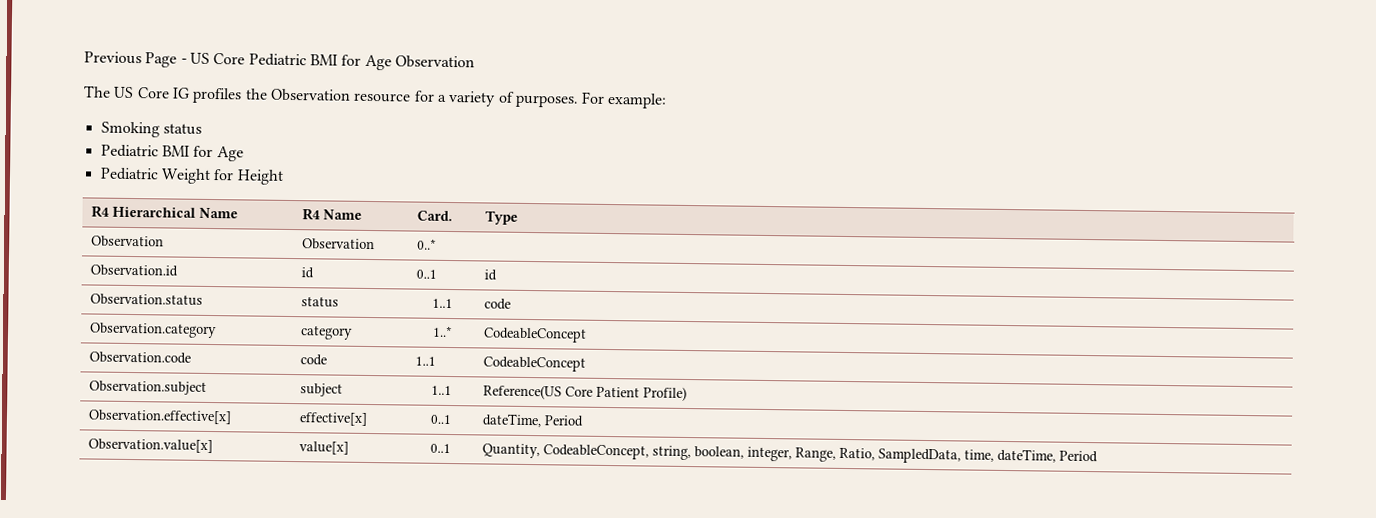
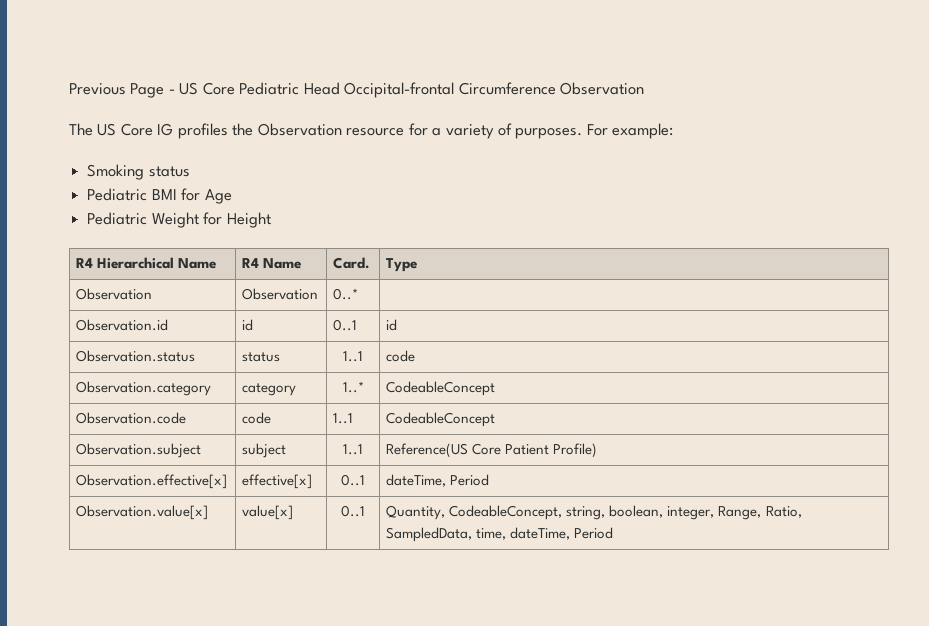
- Previous Page - US Core Pediatric BMI for Age Observation
+ Previous Page - US Core Pediatric Head Occipital-frontal Circumference Observation

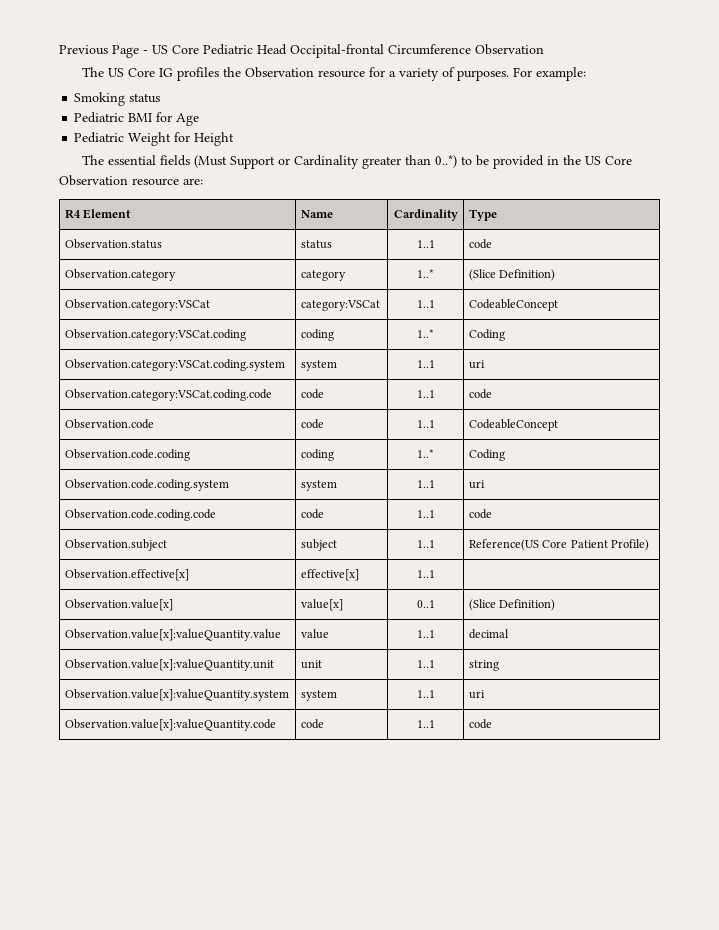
- R4 Hierarchical Name | R4 Name | Card. | Type
- Observation | Observation | 0..* |
- Observation.id | id | 0..1 | id
+ The essential fields (Must Support or Cardinality greater than 0..*) to be provided in the US Core Observation resource are:
+ R4 Element | Name | Cardinality | Type
- Observation.category | category | 1..* | CodeableConcept
+ Observation.category | category | 1..* | (Slice Definition)
+ Observation.category:VSCat | category:VSCat | 1..1 | CodeableConcept
+ Observation.category:VSCat.coding | coding | 1..* | Coding
+ Observation.category:VSCat.coding.system | system | 1..1 | uri
+ Observation.category:VSCat.coding.code | code | 1..1 | code
  Observation.code | code | 1..1 | CodeableConcept
+ Observation.code.coding | coding | 1..* | Coding
+ Observation.code.coding.system | system | 1..1 | uri
+ Observation.code.coding.code | code | 1..1 | code
- Observation.effective[x] | effective[x] | 0..1 | dateTime, Period
+ Observation.effective[x] | effective[x] | 1..1 |
- Observation.value[x] | value[x] | 0..1 | Quantity, CodeableConcept, string, boolean, integer, Range, Ratio, SampledData, time, dateTime, Period
+ Observation.value[x] | value[x] | 0..1 | (Slice Definition)
+ Observation.value[x]:valueQuantity.value | value | 1..1 | decimal
+ Observation.value[x]:valueQuantity.unit | unit | 1..1 | string
+ Observation.value[x]:valueQuantity.system | system | 1..1 | uri
+ Observation.value[x]:valueQuantity.code | code | 1..1 | code

